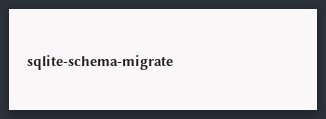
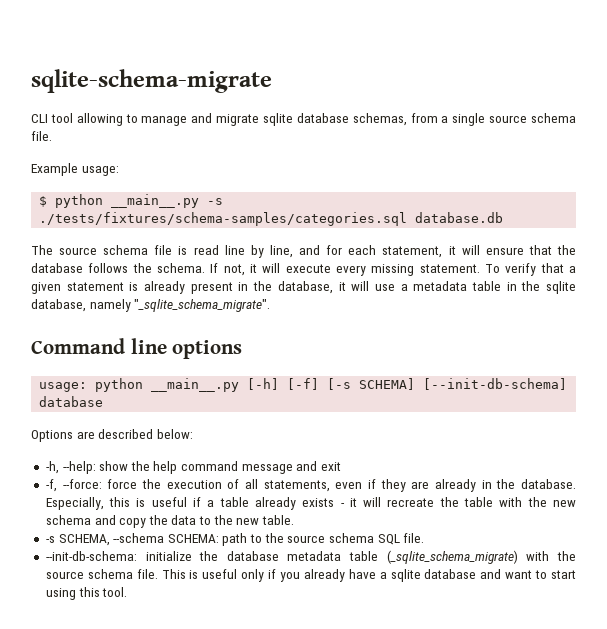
+ CLI tool allowing to manage and migrate sqlite database schemas, from a single source schema file.
+ Example usage:
+ $ python __main__.py -s ./tests/fixtures/schema-samples/categories.sql database.db
+ The source schema file is read line by line, and for each statement, it will ensure that the database follows the schema. If not, it will execute every missing statement. To verify that a given statement is already present in the database, it will use a metadata table in the sqlite database, namely "_sqlite_schema_migrate".
+ Command line options
+ usage: python __main__.py [-h] [-f] [-s SCHEMA] [--init-db-schema] database
+ Options are described below:
+ -h, --help: show the help command message and exit
+ -f, --force: force the execution of all statements, even if they are already in the database. Especially, this is useful if a table already exists - it will recreate the table with the new schema and copy the data to the new table.
+ -s SCHEMA, --schema SCHEMA: path to the source schema SQL file.
+ --init-db-schema: initialize the database metadata table (_sqlite_schema_migrate) with the source schema file. This is useful only if you already have a sqlite database and want to start using this tool.

